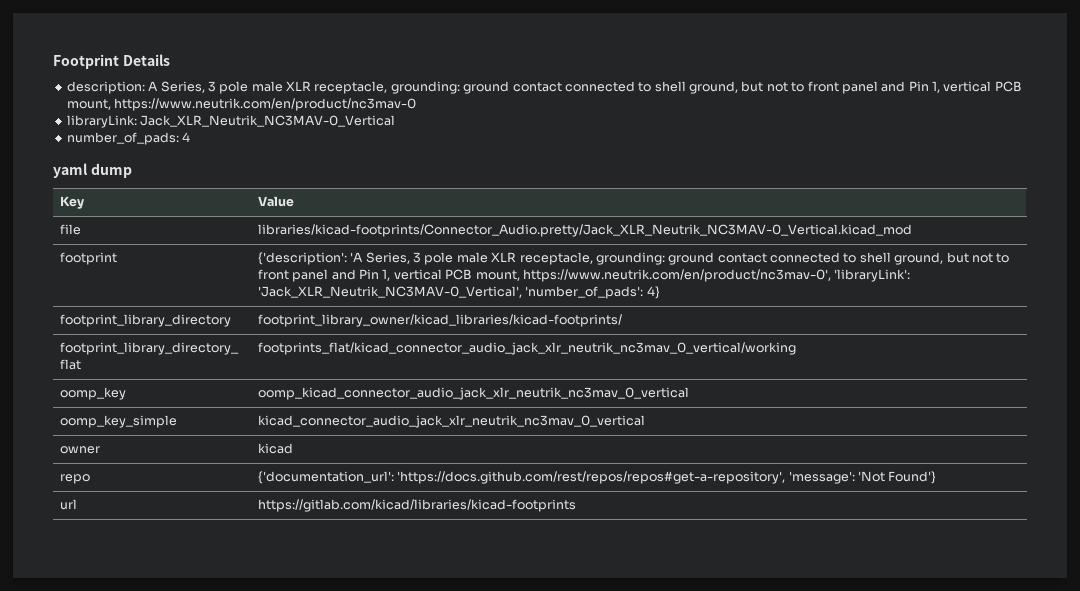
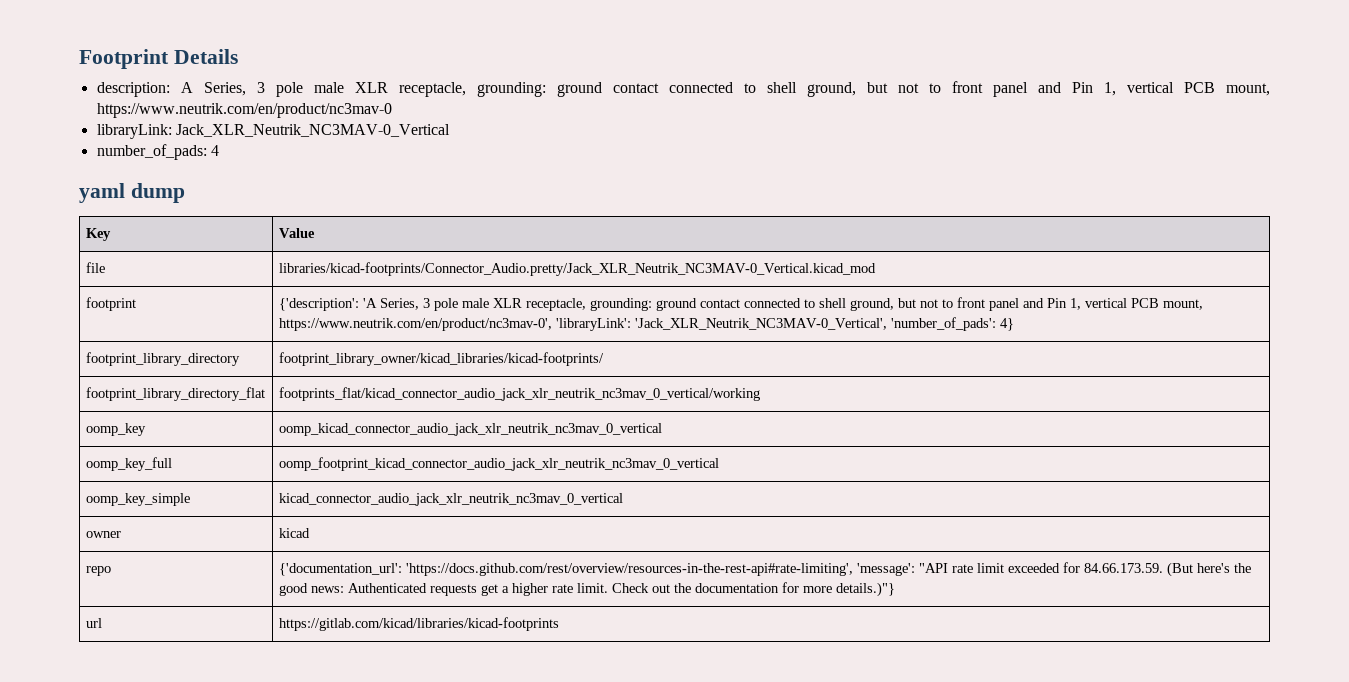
+ oomp_key_full | oomp_footprint_kicad_connector_audio_jack_xlr_neutrik_nc3mav_0_vertical
- repo | {'documentation_url': 'https://docs.github.com/rest/repos/repos#get-a-repository', 'message': 'Not Found'}
+ repo | {'documentation_url': 'https://docs.github.com/rest/overview/resources-in-the-rest-api#rate-limiting', 'message': "API rate limit exceeded for 84.66.173.59. (But here's the good news: Authenticated requests get a higher rate limit. Check out the documentation for more details.)"}

